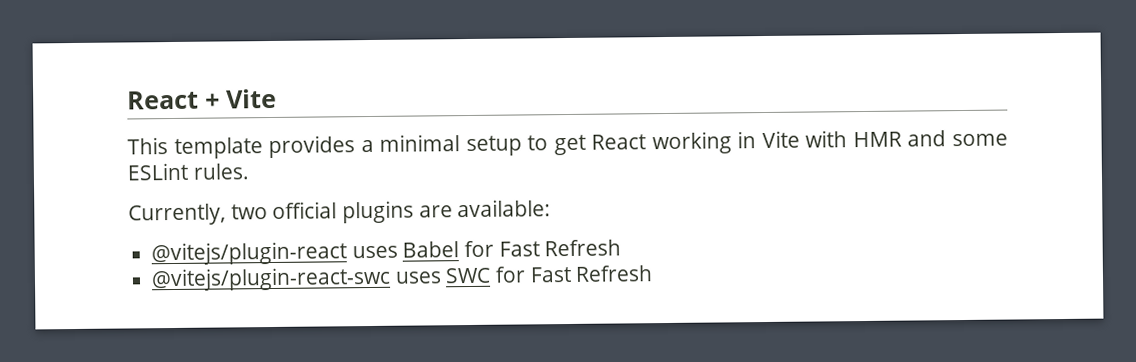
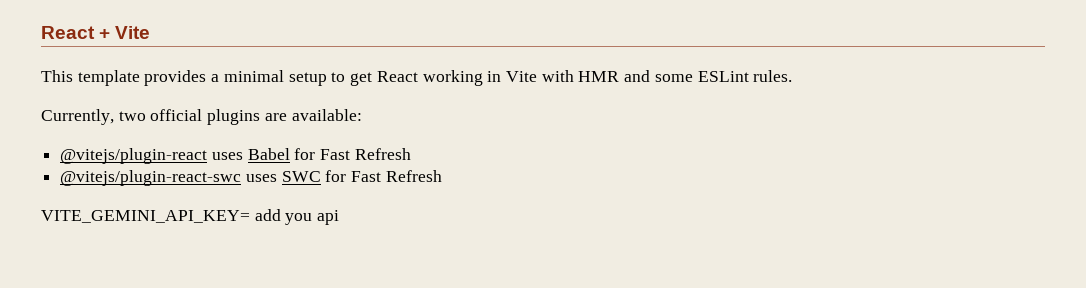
+ VITE_GEMINI_API_KEY= add you api

